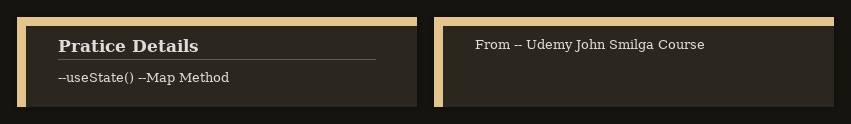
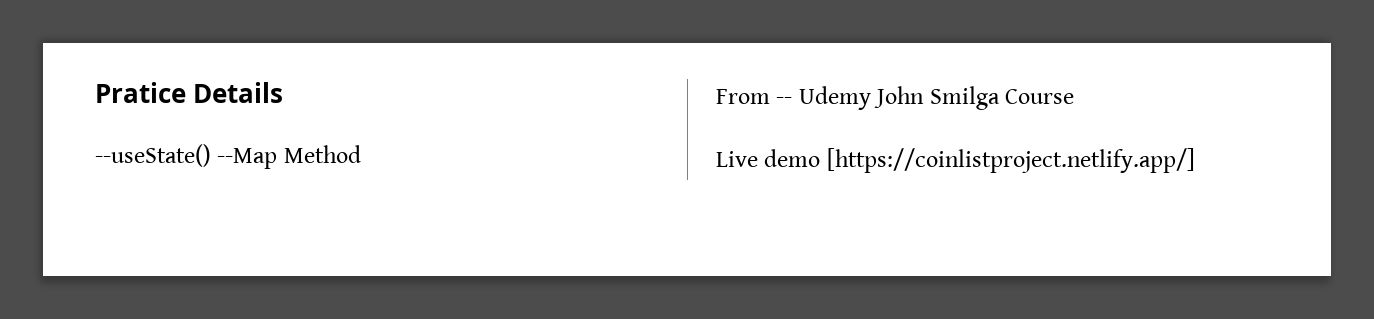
+ Live demo [https://coinlistproject.netlify.app/]

